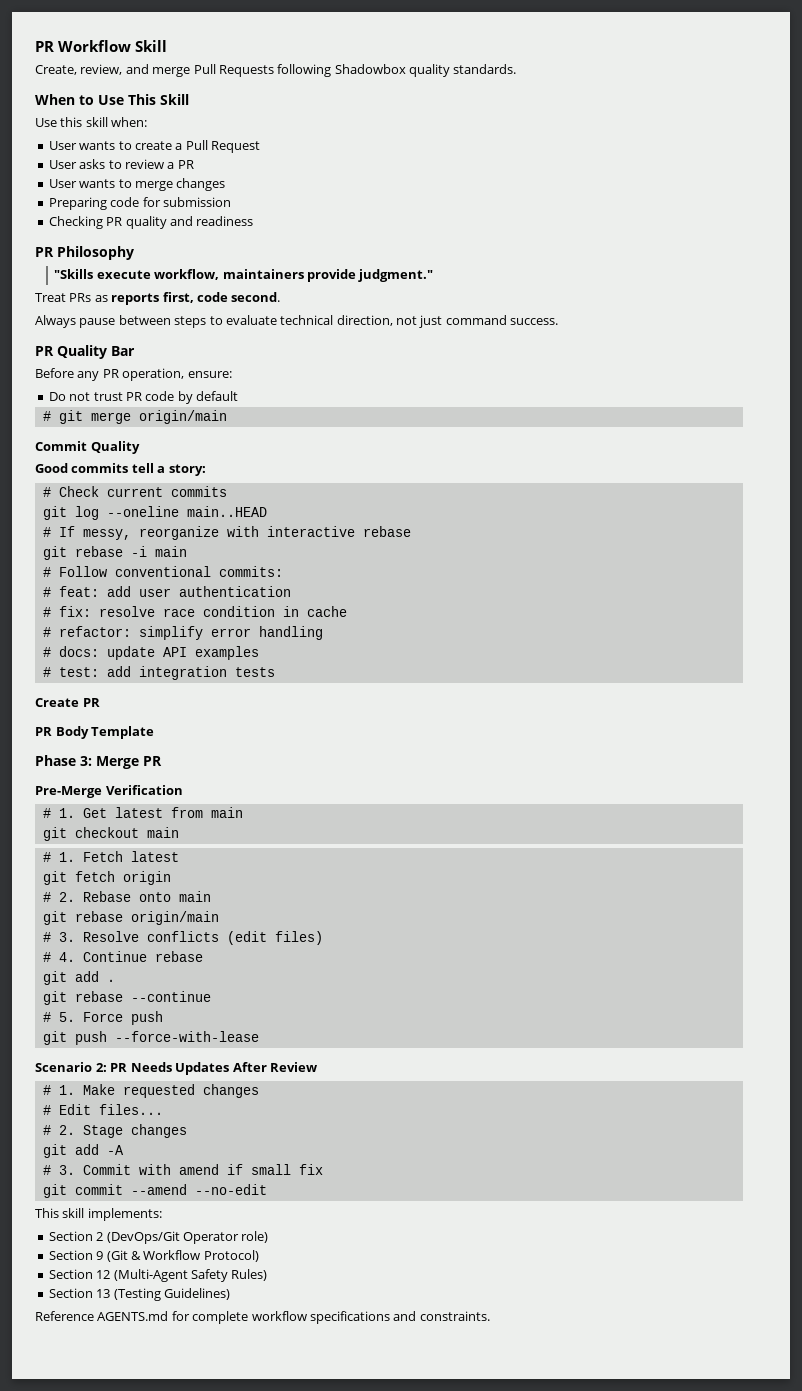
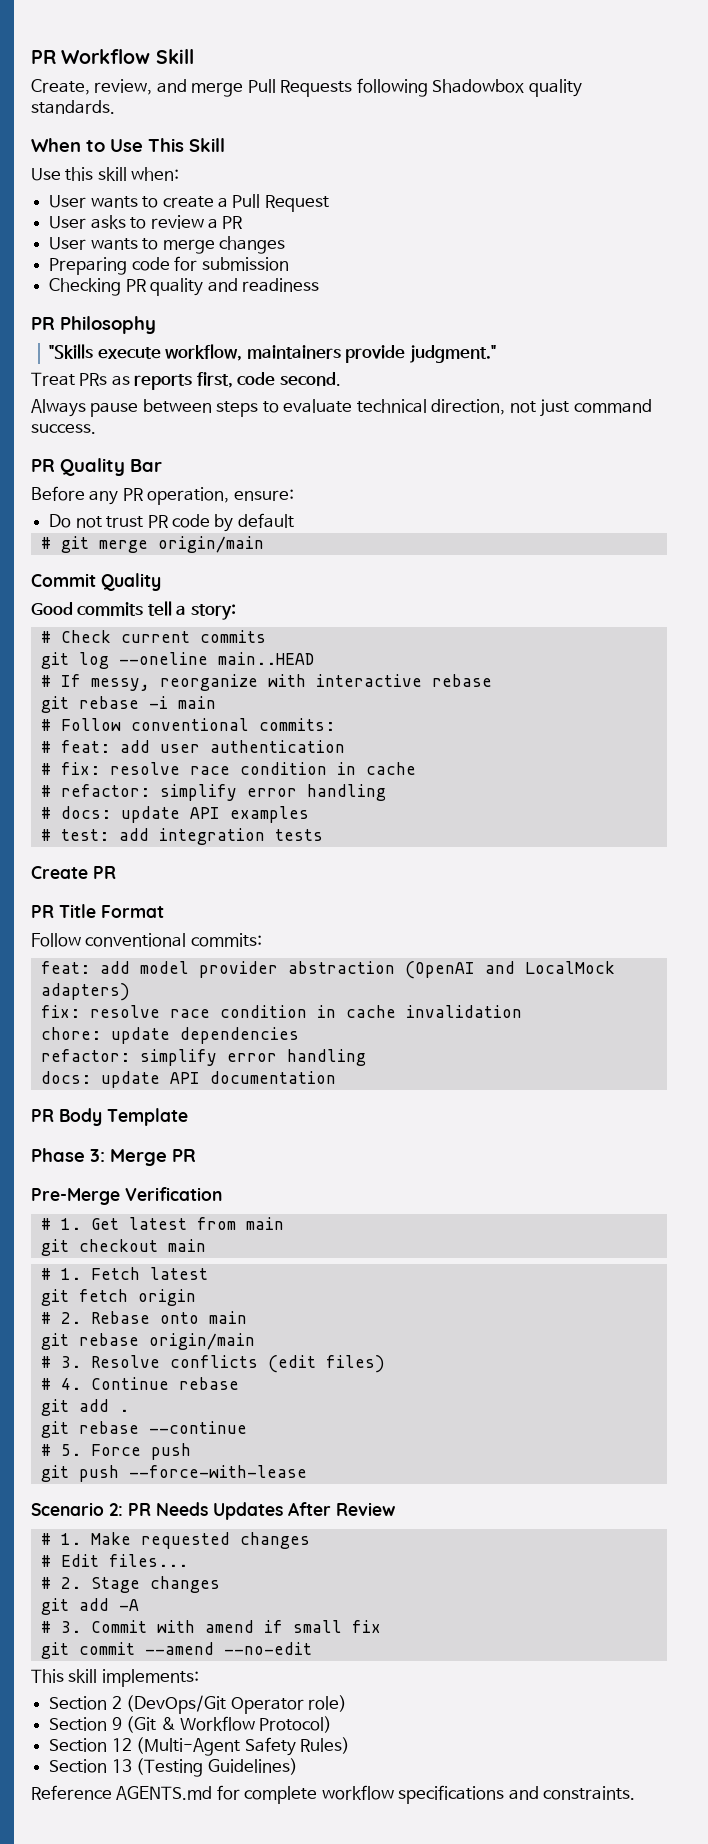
+ PR Title Format
+ Follow conventional commits:
+ feat: add model provider abstraction (OpenAI and LocalMock adapters)
+ fix: resolve race condition in cache invalidation
+ chore: update dependencies
+ refactor: simplify error handling
+ docs: update API documentation

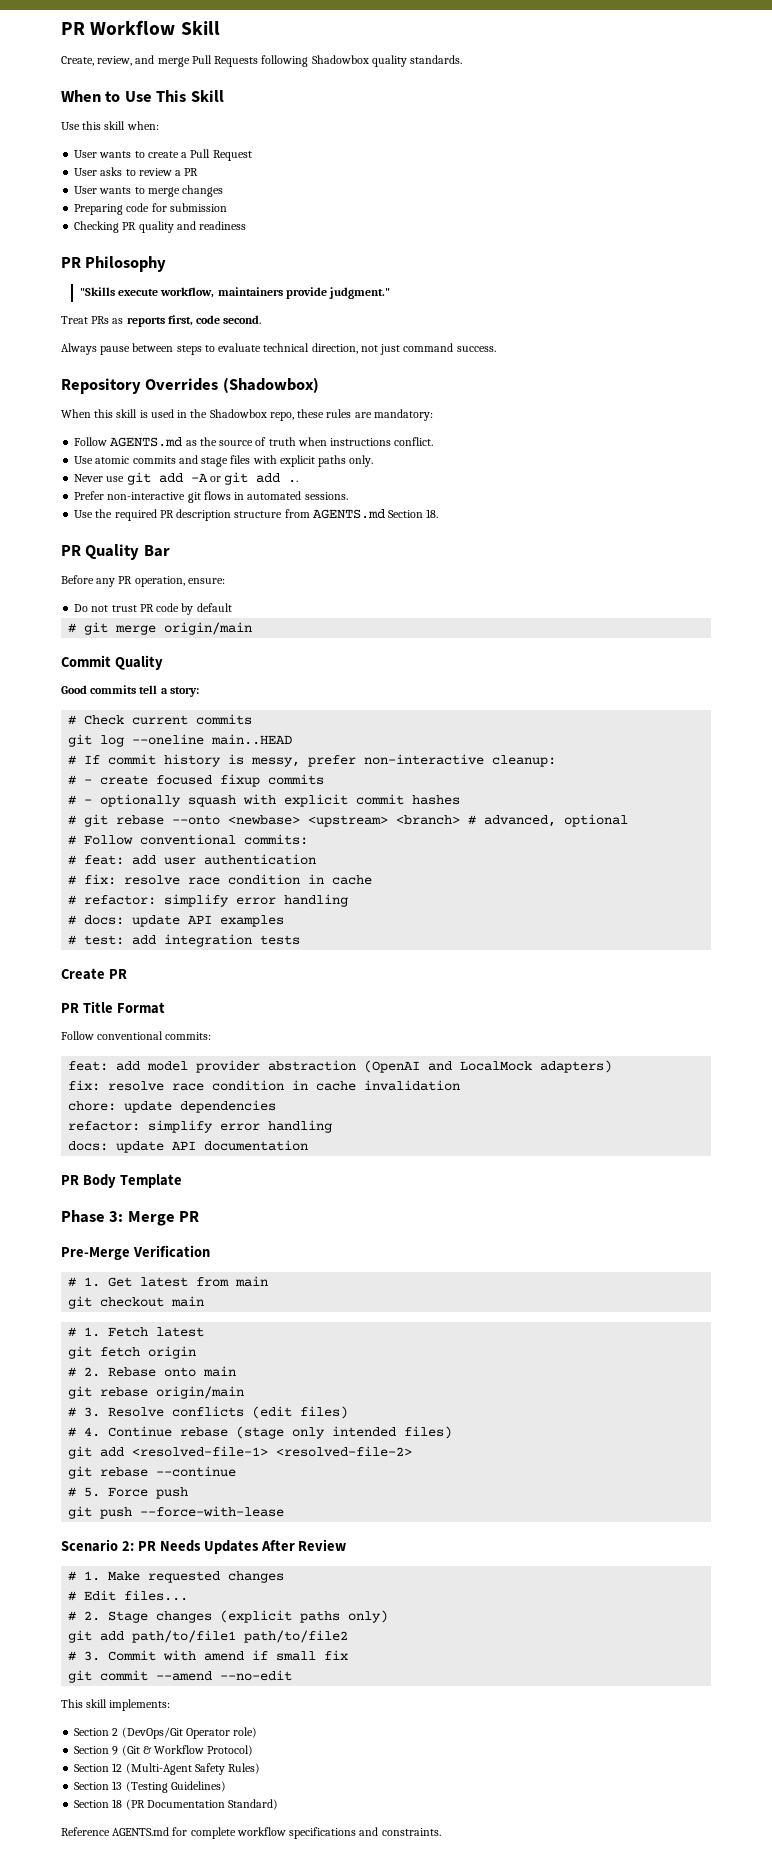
+ Repository Overrides (Shadowbox)
+ When this skill is used in the Shadowbox repo, these rules are mandatory:
+ Follow AGENTS.md as the source of truth when instructions conflict.
+ Use atomic commits and stage files with explicit paths only.
+ Never use git add -A or git add ..
+ Prefer non-interactive git flows in automated sessions.
+ Use the required PR description structure from AGENTS.md Section 18.
- # If messy, reorganize with interactive rebase
- git rebase -i main
+ # If commit history is messy, prefer non-interactive cleanup:
+ # - create focused fixup commits
+ # - optionally squash with explicit commit hashes
+ # git rebase --onto <newbase> <upstream> <branch> # advanced, optional
- # 4. Continue rebase
- git add .
+ # 4. Continue rebase (stage only intended files)
+ git add <resolved-file-1> <resolved-file-2>
- # 2. Stage changes
- git add -A
+ # 2. Stage changes (explicit paths only)
+ git add path/to/file1 path/to/file2
+ Section 18 (PR Documentation Standard)

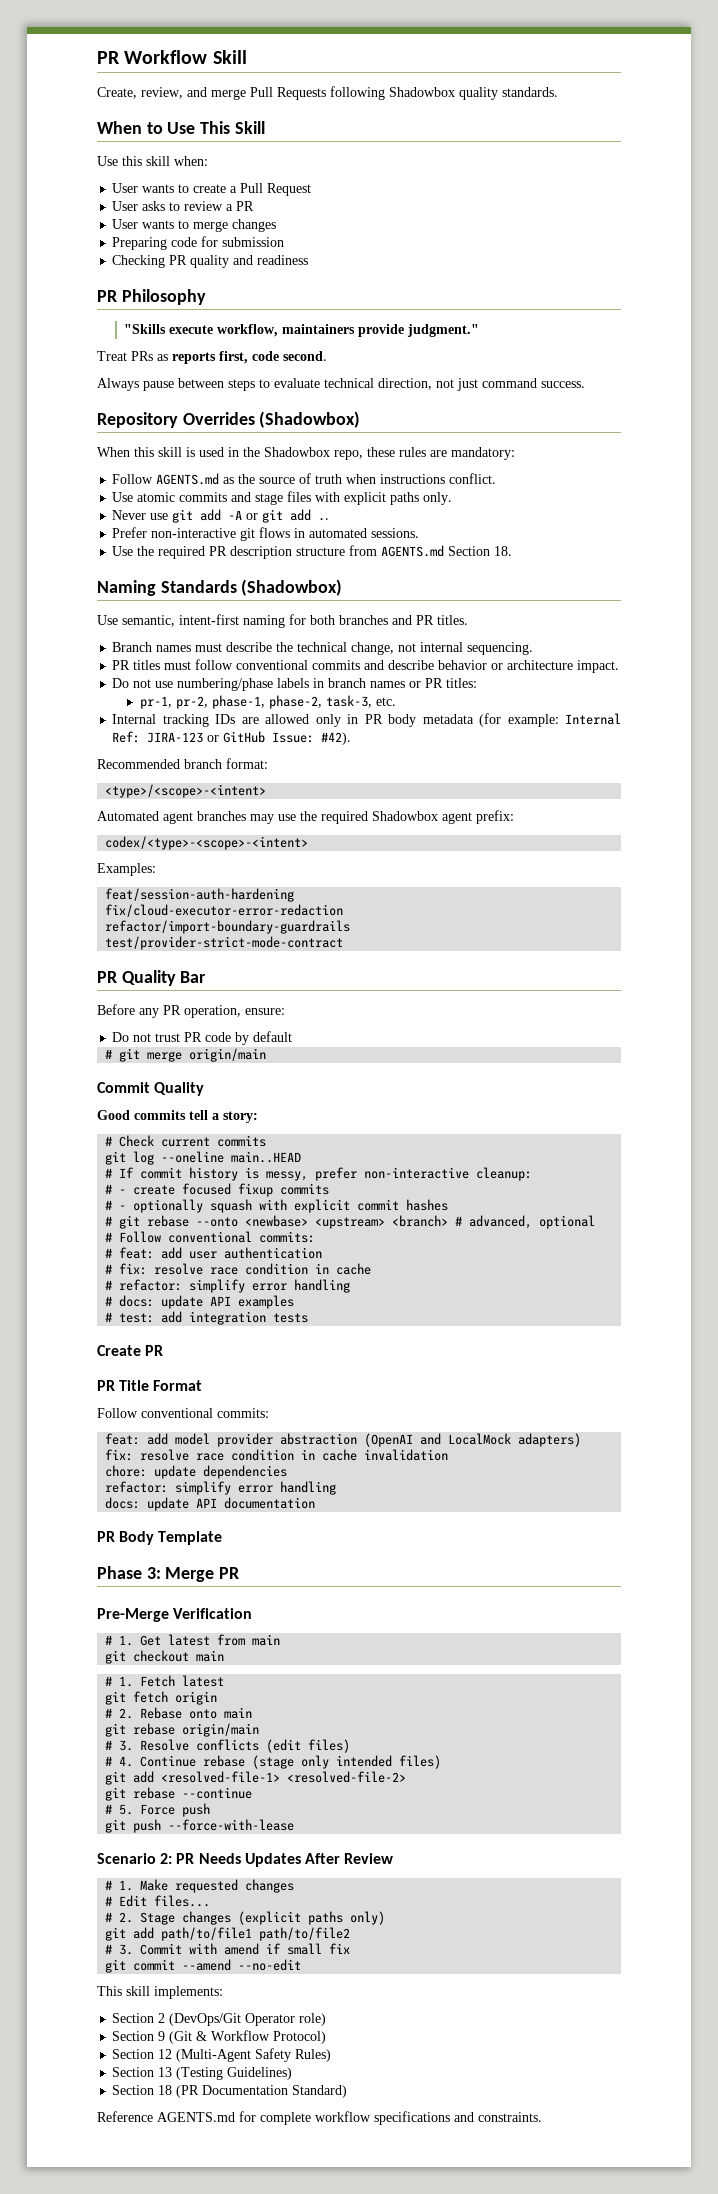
+ Naming Standards (Shadowbox)
+ Use semantic, intent-first naming for both branches and PR titles.
+ Branch names must describe the technical change, not internal sequencing.
+ PR titles must follow conventional commits and describe behavior or architecture impact.
+ Do not use numbering/phase labels in branch names or PR titles:
+ pr-1, pr-2, phase-1, phase-2, task-3, etc.
+ Internal tracking IDs are allowed only in PR body metadata (for example: Internal Ref: JIRA-123 or GitHub Issue: #42).
+ Recommended branch format:
+ <type>/<scope>-<intent>
+ Automated agent branches may use the required Shadowbox agent prefix:
+ codex/<type>-<scope>-<intent>
+ Examples:
+ feat/session-auth-hardening
+ fix/cloud-executor-error-redaction
+ refactor/import-boundary-guardrails
+ test/provider-strict-mode-contract

